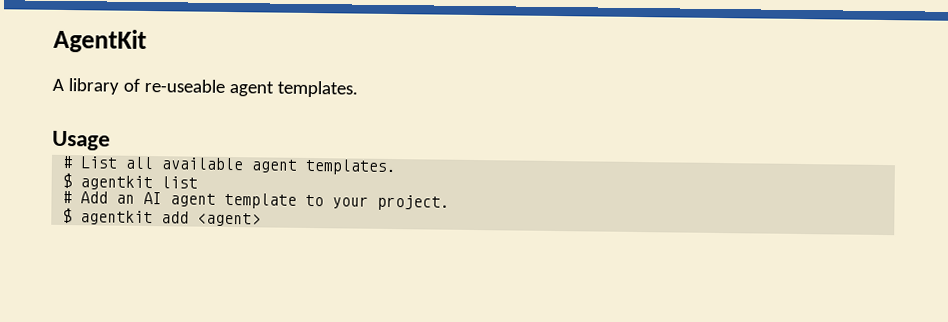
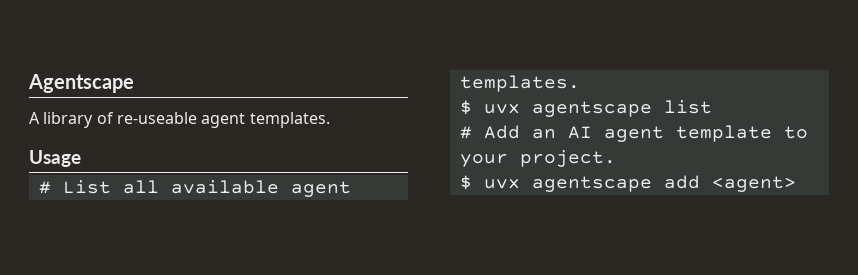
- AgentKit
+ Agentscape
- $ agentkit list
+ $ uvx agentscape list
- $ agentkit add <agent>
+ $ uvx agentscape add <agent>

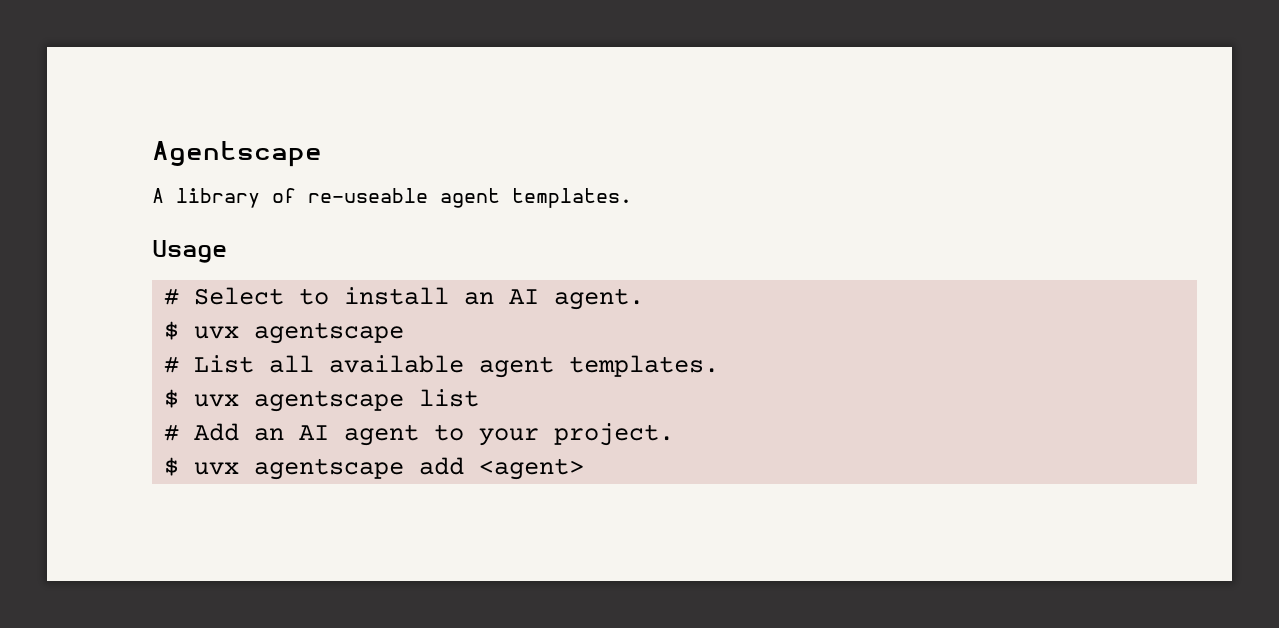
+ # Select to install an AI agent.
+ $ uvx agentscape
- # Add an AI agent template to your project.
+ # Add an AI agent to your project.

